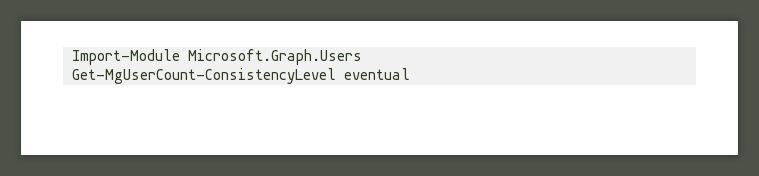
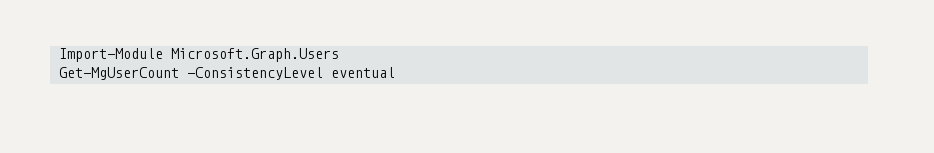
- Get-MgUserCount-ConsistencyLevel eventual
+ Get-MgUserCount -ConsistencyLevel eventual

